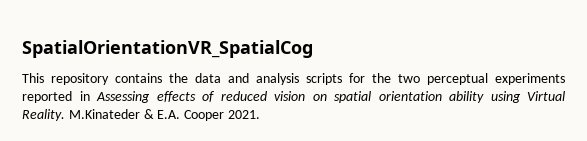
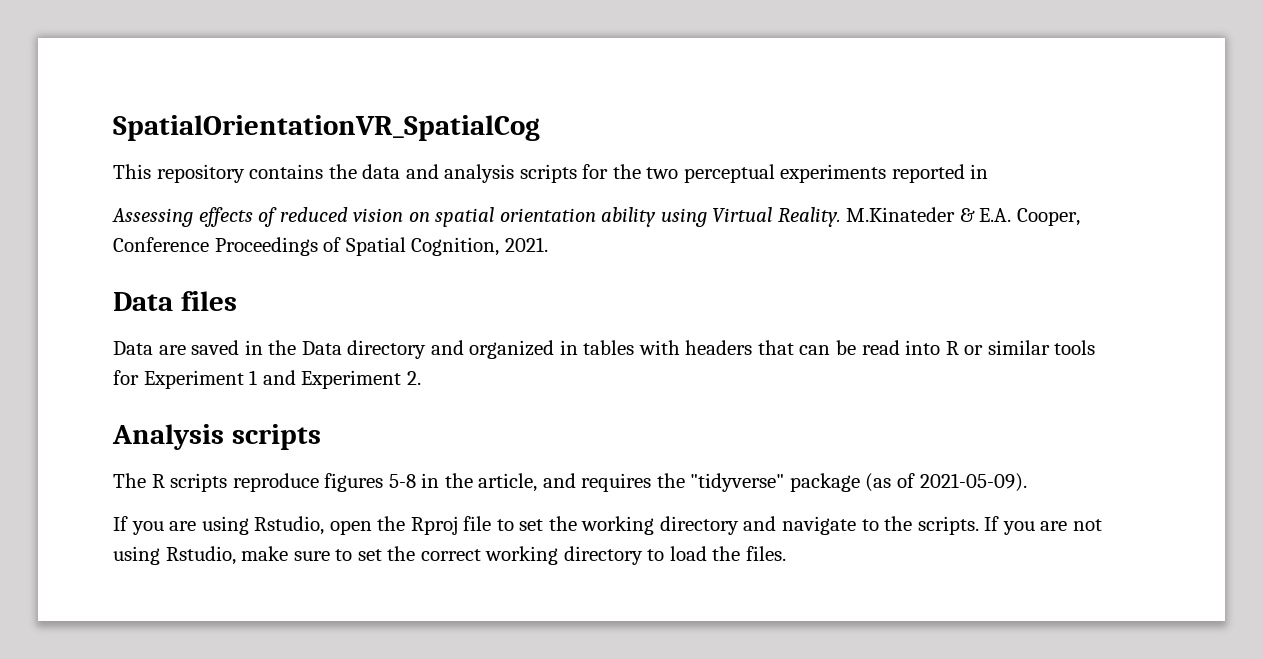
- This repository contains the data and analysis scripts for the two perceptual experiments reported in Assessing effects of reduced vision on spatial orientation ability using Virtual Reality.
+ This repository contains the data and analysis scripts for the two perceptual experiments reported in
+ Assessing effects of reduced vision on spatial orientation ability using Virtual Reality.
- M.Kinateder & E.A. Cooper 2021.
+ M.Kinateder & E.A. Cooper, Conference Proceedings of Spatial Cognition, 2021.
+ Data files
+ Data are saved in the Data directory and organized in tables with headers that can be read into R or similar tools for Experiment 1 and Experiment 2.
+ Analysis scripts
+ The R scripts reproduce figures 5-8 in the article, and requires the "tidyverse" package (as of 2021-05-09).
+ If you are using Rstudio, open the Rproj file to set the working directory and navigate to the scripts. If you are not using Rstudio, make sure to set the correct working directory to load the files.

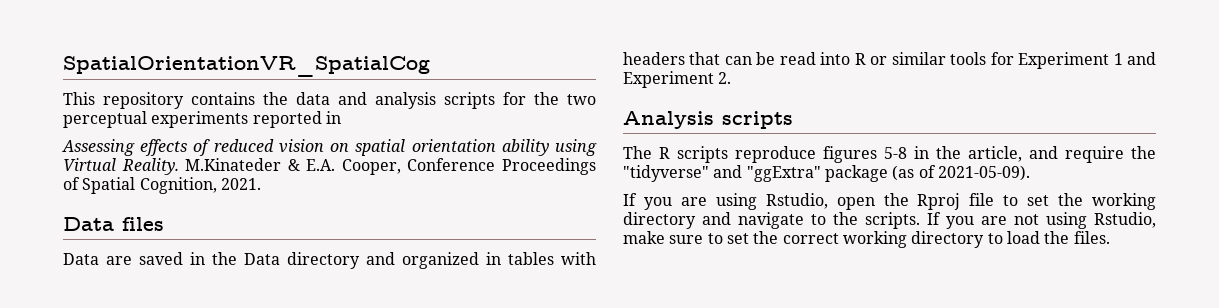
- The R scripts reproduce figures 5-8 in the article, and requires the "tidyverse" package (as of 2021-05-09).
+ The R scripts reproduce figures 5-8 in the article, and require the "tidyverse" and "ggExtra" package (as of 2021-05-09).

